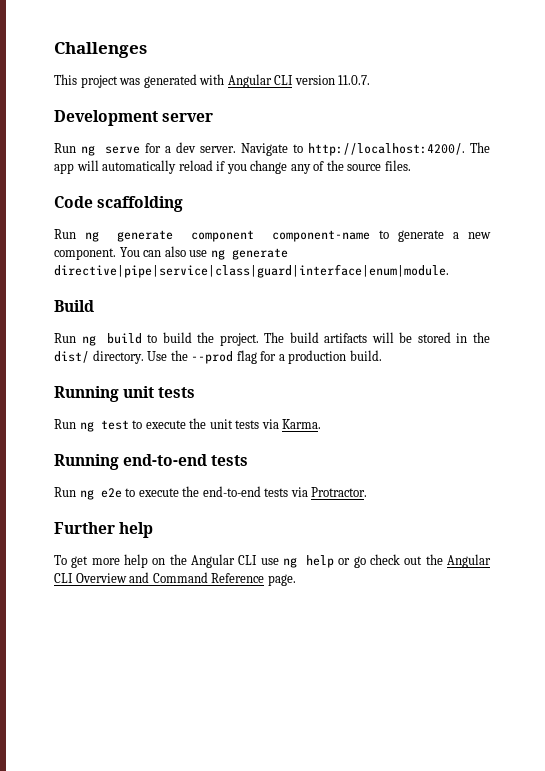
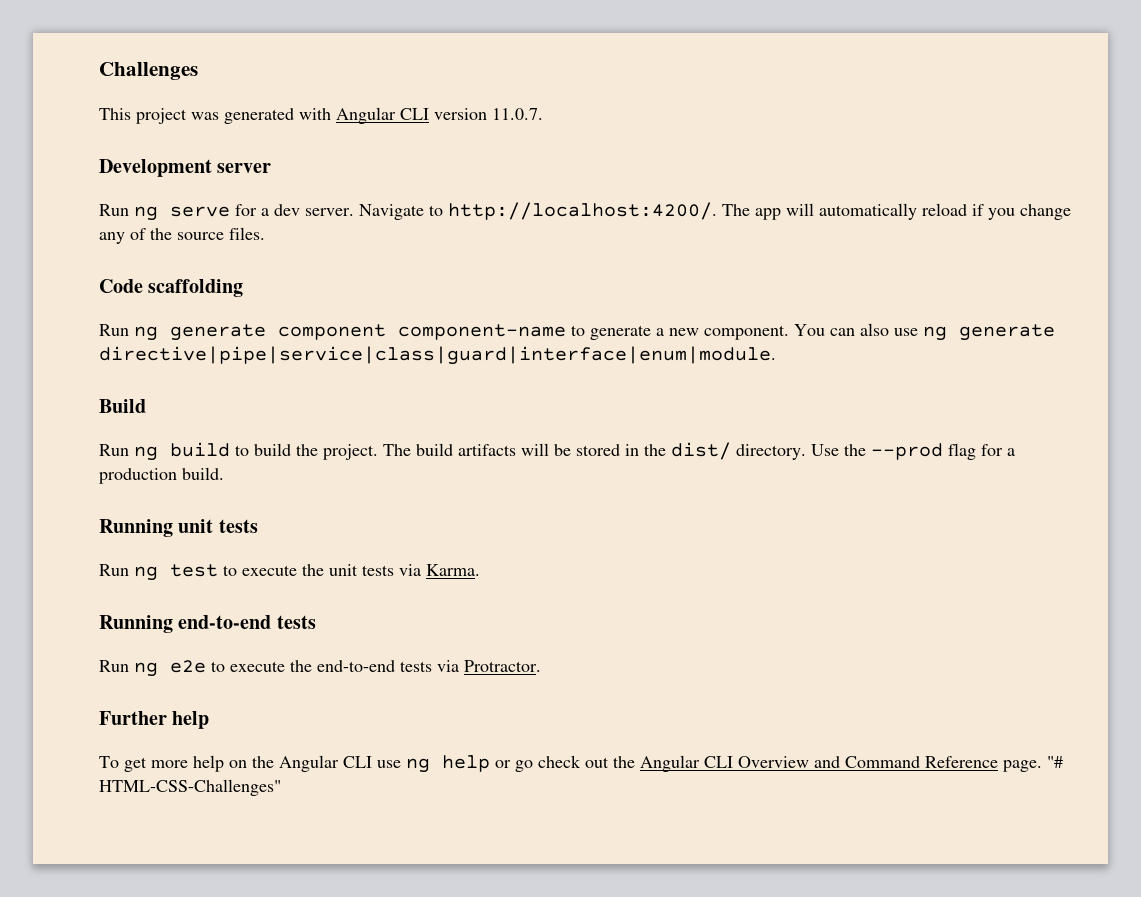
+ "# HTML-CSS-Challenges"

